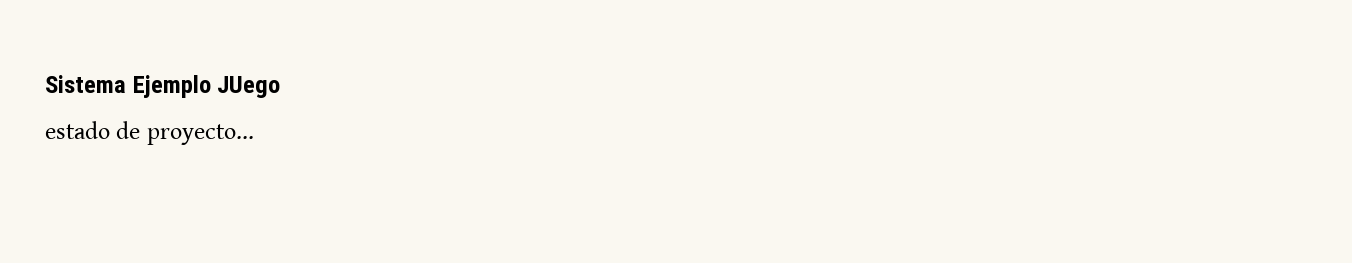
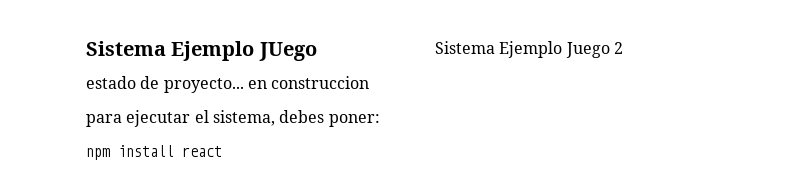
- estado de proyecto...
+ estado de proyecto... en construccion
+ para ejecutar el sistema, debes poner:
+ npm install react
+ Sistema Ejemplo Juego 2

